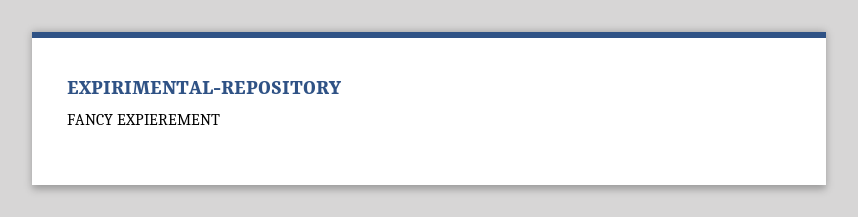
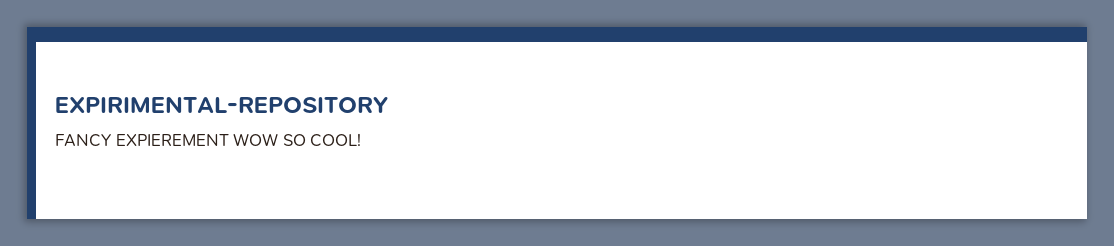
- FANCY EXPIEREMENT
+ FANCY EXPIEREMENT WOW SO COOL!

